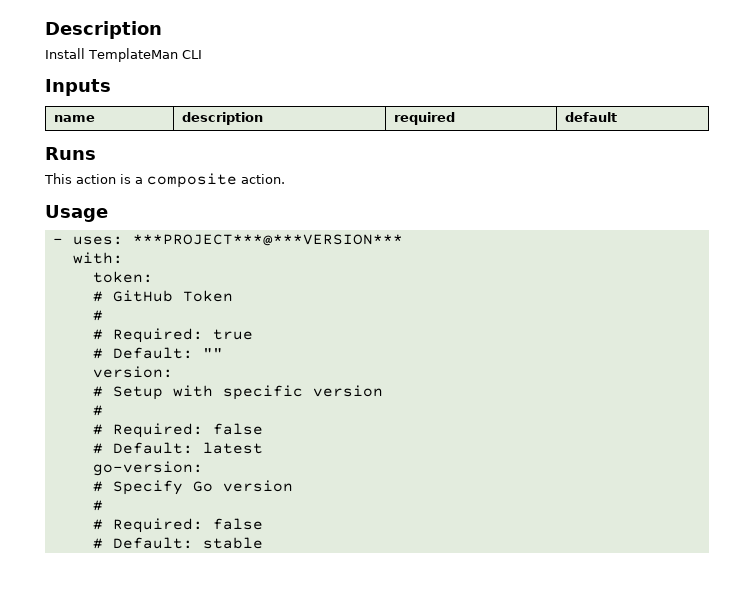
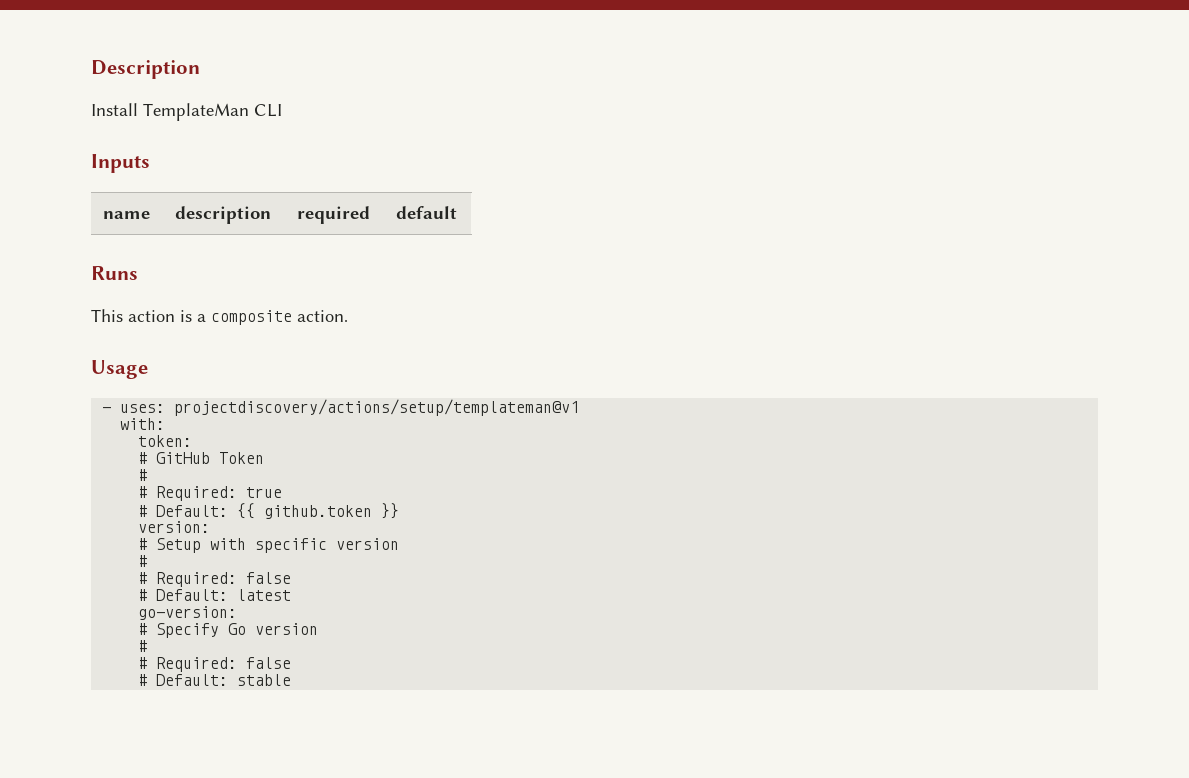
- - uses: ***PROJECT***@***VERSION***
+ - uses: projectdiscovery/actions/setup/templateman@v1
- # Default: ""
+ # Default: {{ github.token }}

